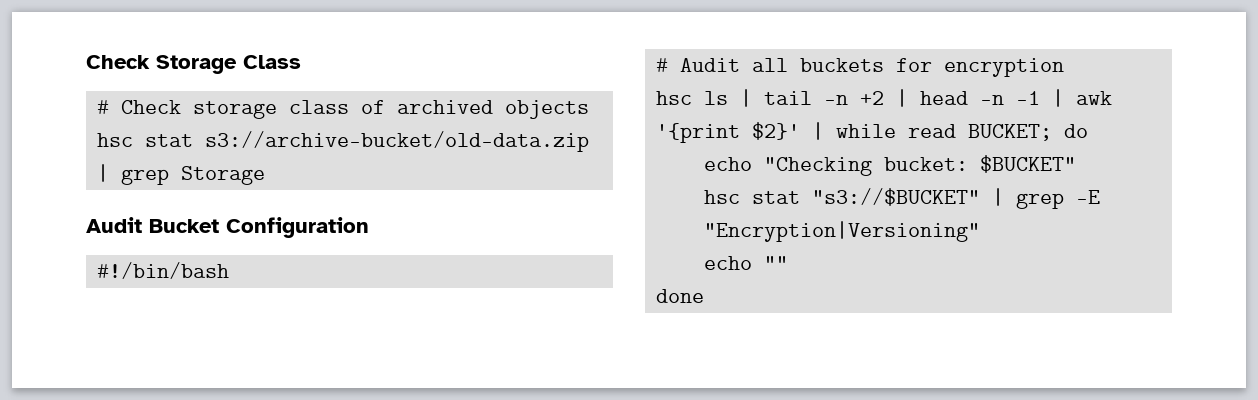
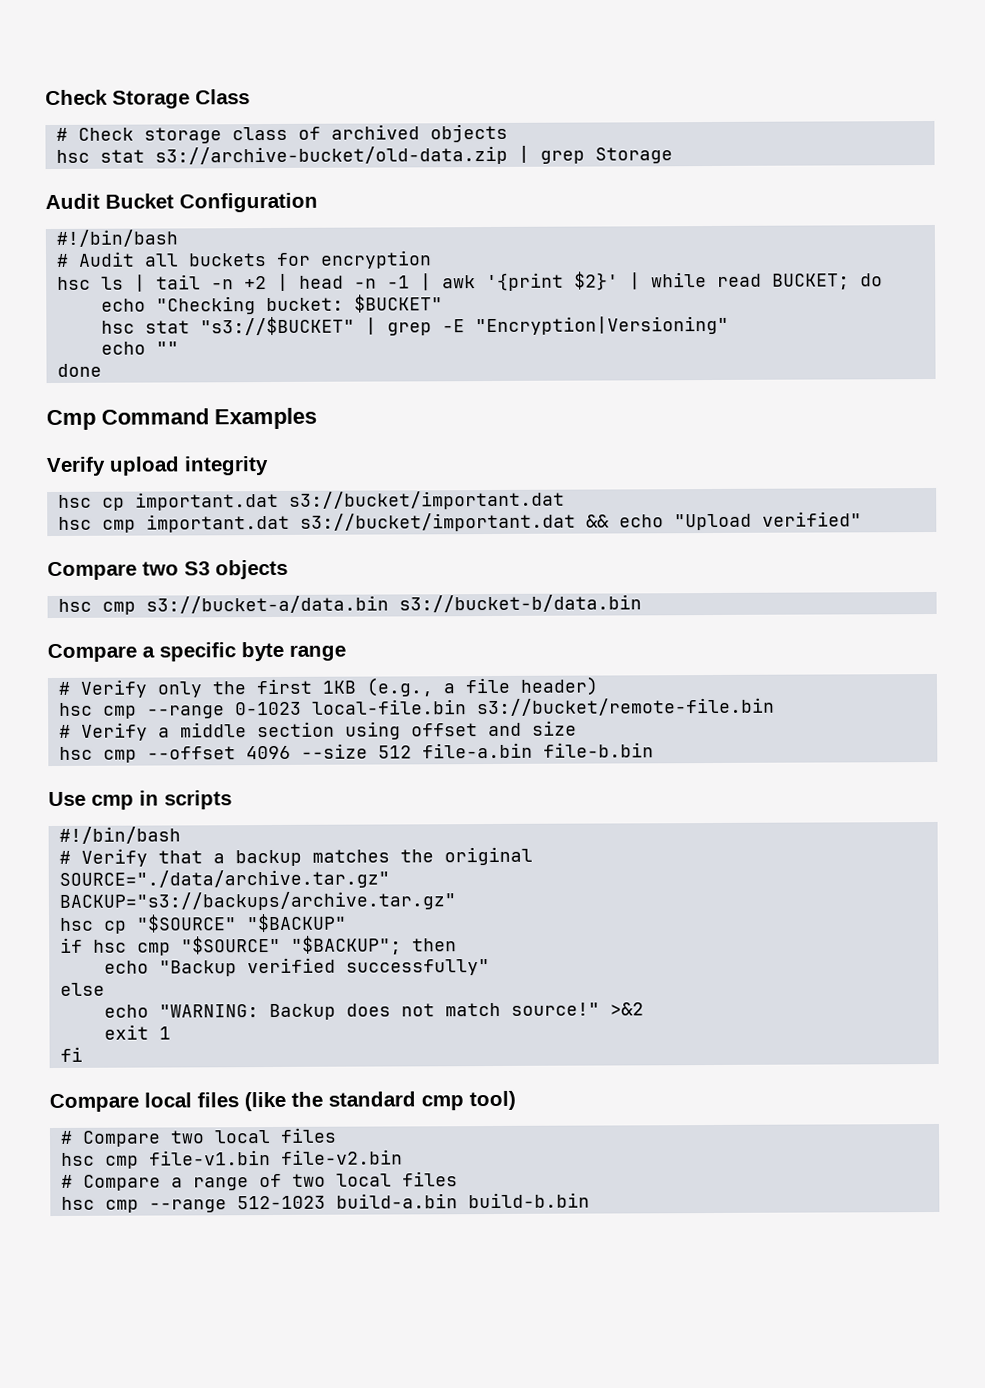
+ Cmp Command Examples
+ Verify upload integrity
+ hsc cp important.dat s3://bucket/important.dat
+ hsc cmp important.dat s3://bucket/important.dat && echo "Upload verified"
+ Compare two S3 objects
+ hsc cmp s3://bucket-a/data.bin s3://bucket-b/data.bin
+ Compare a specific byte range
+ # Verify only the first 1KB (e.g., a file header)
+ hsc cmp --range 0-1023 local-file.bin s3://bucket/remote-file.bin
+ # Verify a middle section using offset and size
+ hsc cmp --offset 4096 --size 512 file-a.bin file-b.bin
+ Use cmp in scripts
+ #!/bin/bash
+ # Verify that a backup matches the original
+ SOURCE="./data/archive.tar.gz"
+ BACKUP="s3://backups/archive.tar.gz"
+ hsc cp "$SOURCE" "$BACKUP"
+ if hsc cmp "$SOURCE" "$BACKUP"; then
+ echo "Backup verified successfully"
+ else
+ echo "WARNING: Backup does not match source!" >&2
+ exit 1
+ fi
+ Compare local files (like the standard cmp tool)
+ # Compare two local files
+ hsc cmp file-v1.bin file-v2.bin
+ # Compare a range of two local files
+ hsc cmp --range 512-1023 build-a.bin build-b.bin

